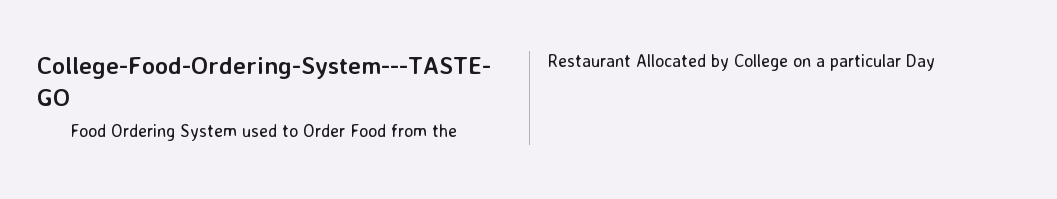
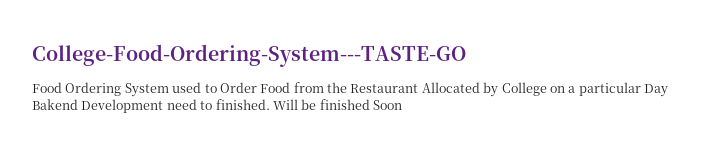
- Food Ordering System used to Order Food from the Restaurant Allocated by College on a particular Day
+ Food Ordering System used to Order Food from the Restaurant Allocated by College on a particular Day Bakend Development need to finished. Will be finished Soon

